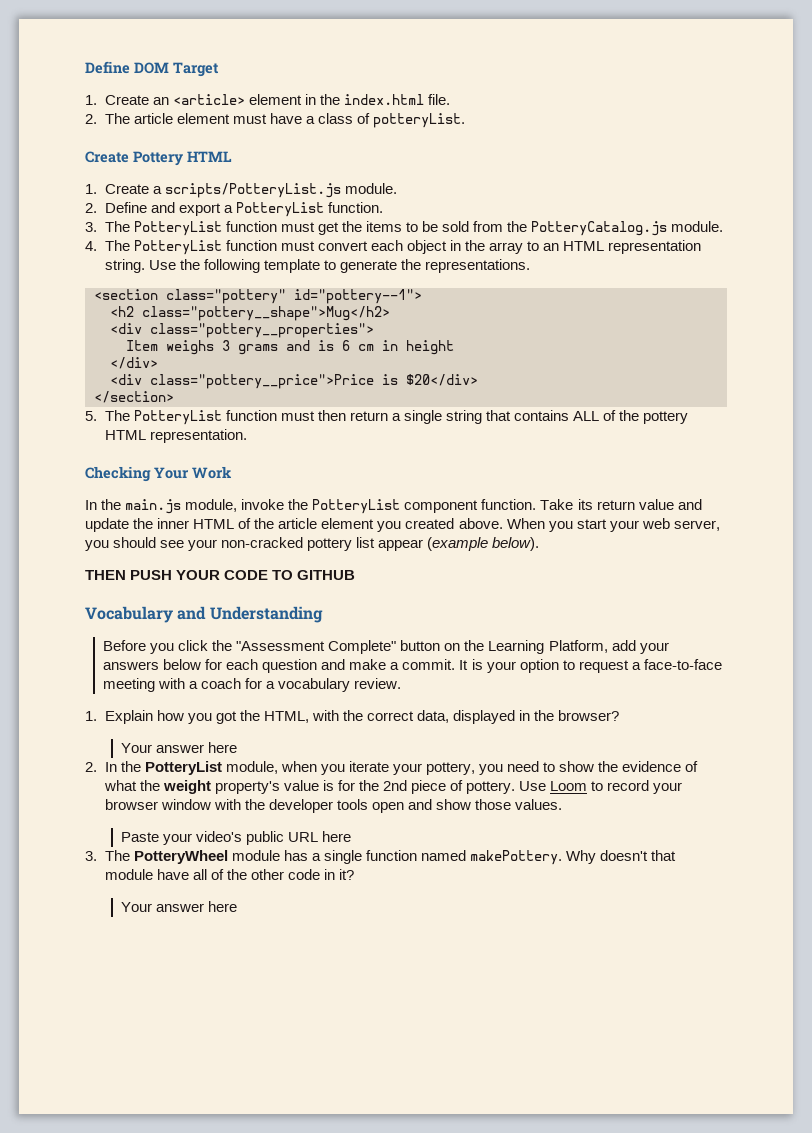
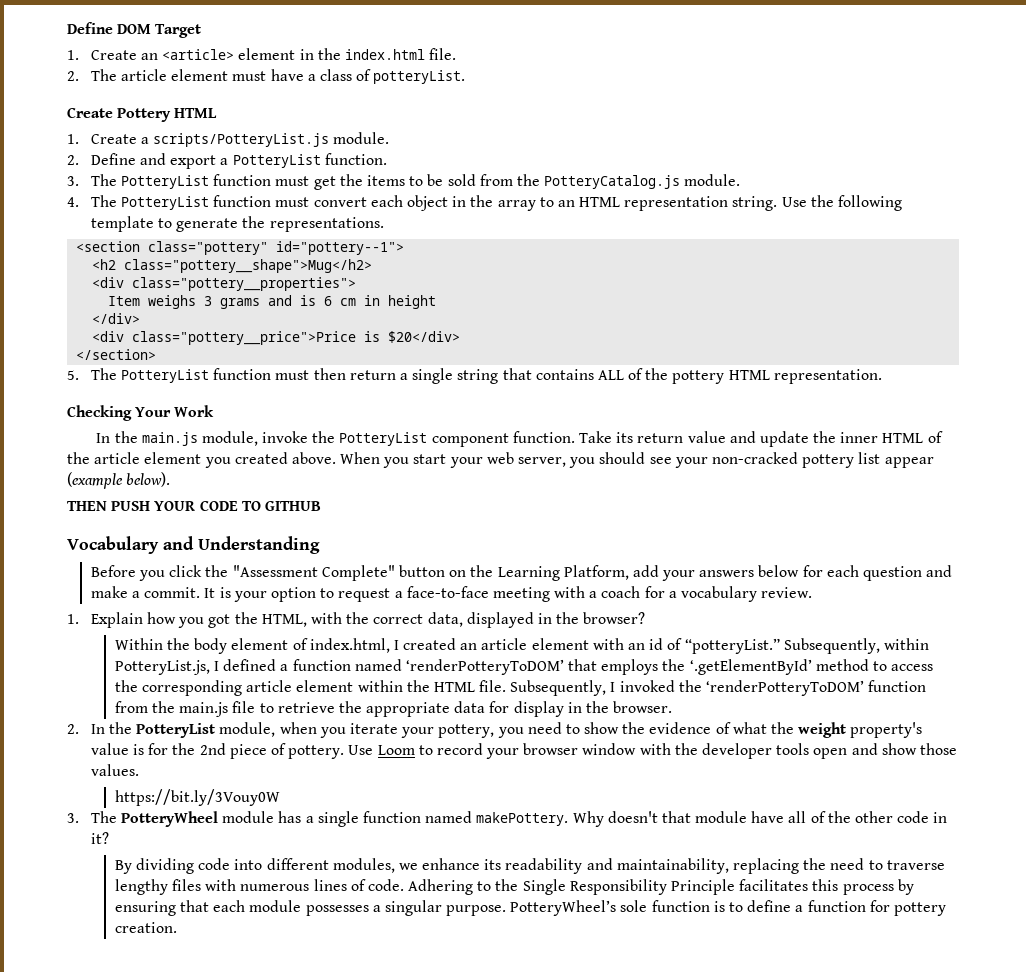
  1. Explain how you got the HTML, with the correct data, displayed in the browser?
- Your answer here
+ Within the body element of index.html, I created an article element with an id of “potteryList.” Subsequently, within PotteryList.js, I defined a function named ‘renderPotteryToDOM’ that employs the ‘.getElementById’ method to access the corresponding article element within the HTML file. Subsequently, I invoked the ‘renderPotteryToDOM’ function from the main.js file to retrieve the appropriate data for display in the browser.
- Paste your video's public URL here
+ https://bit.ly/3Vouy0W
  Why doesn't that module have all of the other code in it?
- Your answer here
+ By dividing code into different modules, we enhance its readability and maintainability, replacing the need to traverse lengthy files with numerous lines of code. Adhering to the Single Responsibility Principle facilitates this process by ensuring that each module possesses a singular purpose. PotteryWheel’s sole function is to define a function for pottery creation.

